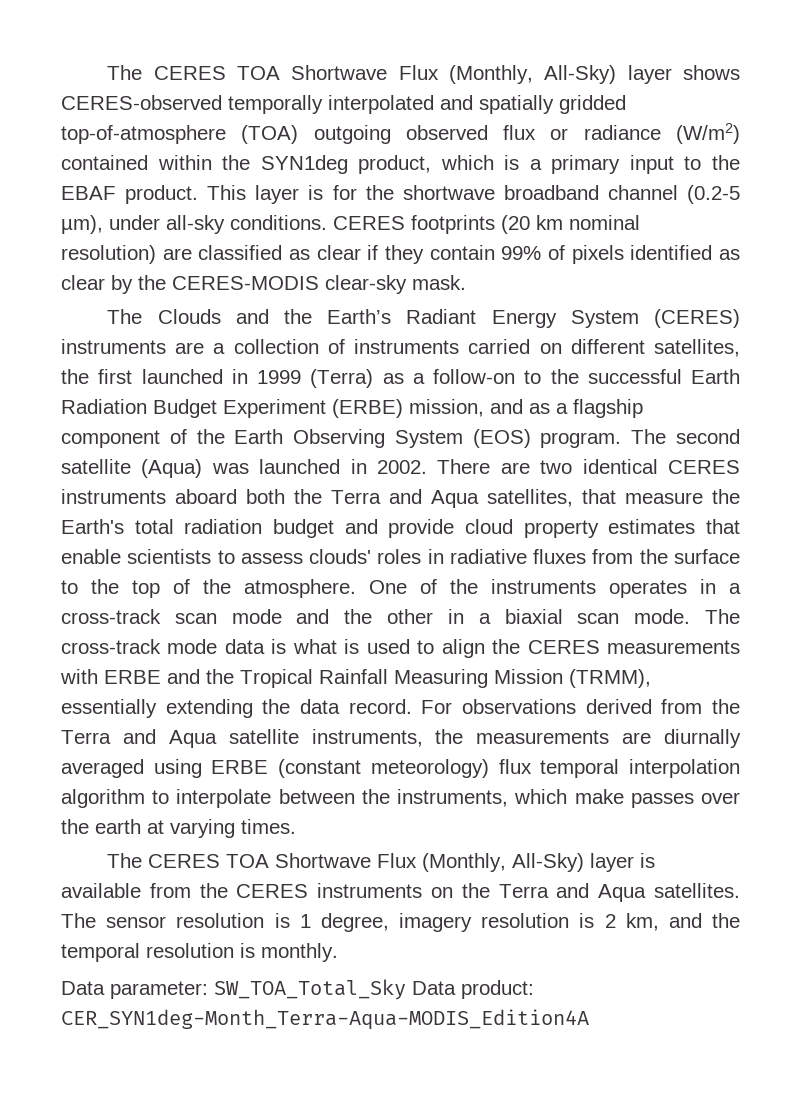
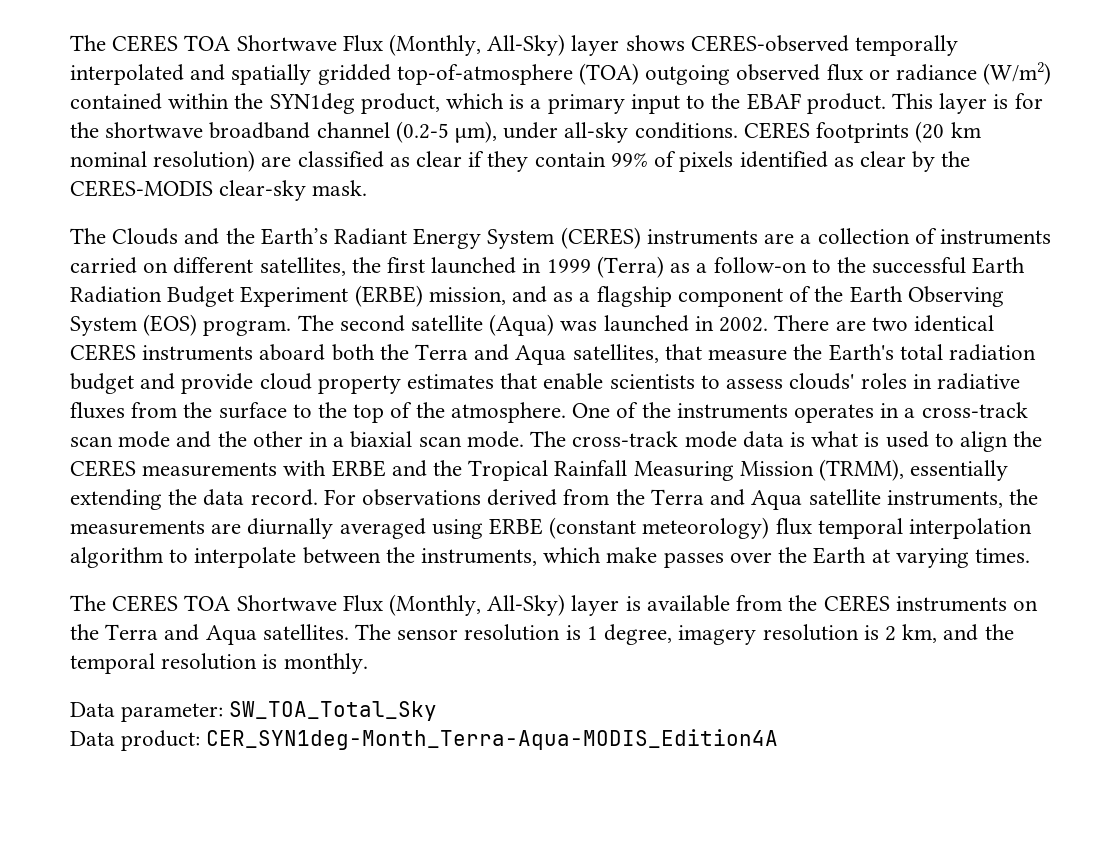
- For observations derived from the Terra and Aqua satellite instruments, the measurements are diurnally averaged using ERBE (constant meteorology) flux temporal interpolation algorithm to interpolate between the instruments, which make passes over the earth at varying times.
+ For observations derived from the Terra and Aqua satellite instruments, the measurements are diurnally averaged using ERBE (constant meteorology) flux temporal interpolation algorithm to interpolate between the instruments, which make passes over the Earth at varying times.
- Data parameter: SW_TOA_Total_Sky Data product: CER_SYN1deg-Month_Terra-Aqua-MODIS_Edition4A
+ Data parameter: SW_TOA_Total_Sky
+ Data product: CER_SYN1deg-Month_Terra-Aqua-MODIS_Edition4A

